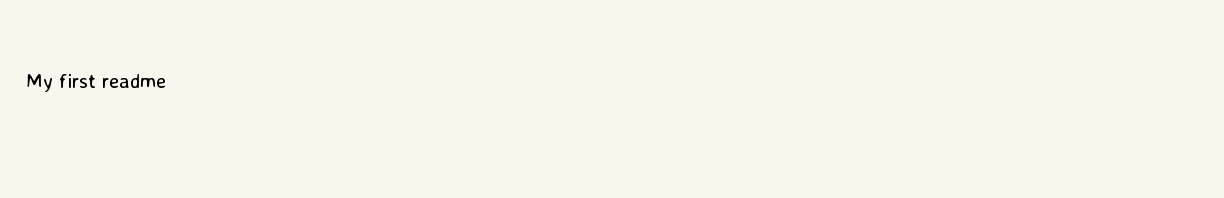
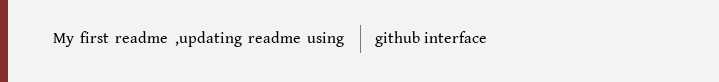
- My first readme
+ My first readme ,updating readme using github interface

